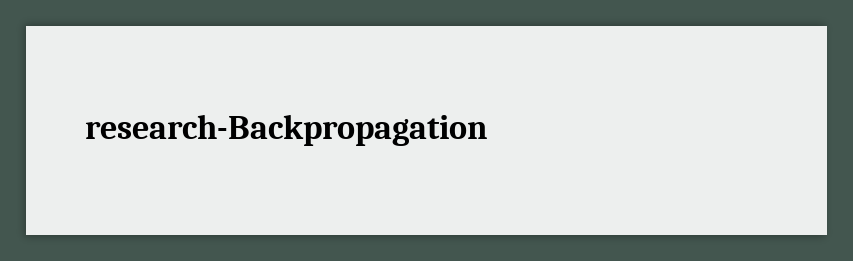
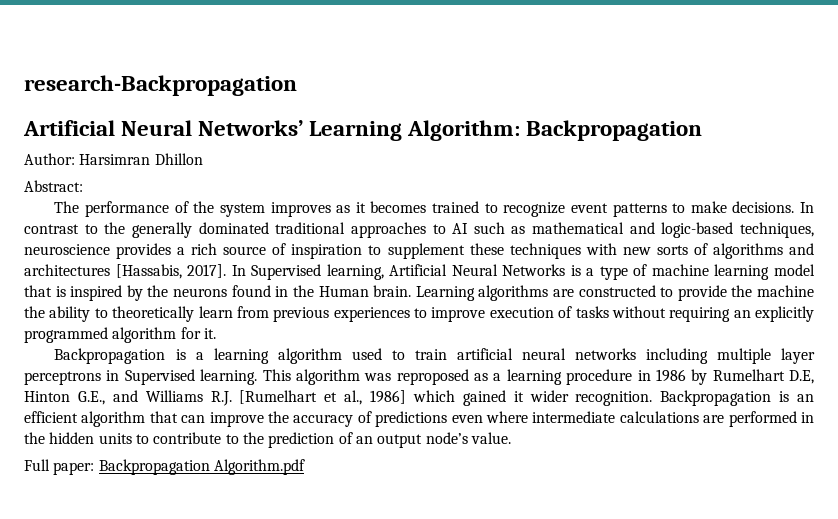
+ Artificial Neural Networks’ Learning Algorithm: Backpropagation
+ Author: Harsimran Dhillon
+ Abstract:
+ The performance of the system improves as it becomes trained to recognize event patterns to make decisions. In contrast to the generally dominated traditional approaches to AI such as mathematical and logic-based techniques, neuroscience provides a rich source of inspiration to supplement these techniques with new sorts of algorithms and architectures [Hassabis, 2017]. In Supervised learning, Artificial Neural Networks is a type of machine learning model that is inspired by the neurons found in the Human brain. Learning algorithms are constructed to provide the machine the ability to theoretically learn from previous experiences to improve execution of tasks without requiring an explicitly programmed algorithm for it.
+ Backpropagation is a learning algorithm used to train artificial neural networks including multiple layer perceptrons in Supervised learning. This algorithm was reproposed as a learning procedure in 1986 by Rumelhart D.E, Hinton G.E., and Williams R.J. [Rumelhart et al., 1986] which gained it wider recognition. Backpropagation is an efficient algorithm that can improve the accuracy of predictions even where intermediate calculations are performed in the hidden units to contribute to the prediction of an output node’s value.
+ Full paper: Backpropagation Algorithm.pdf

